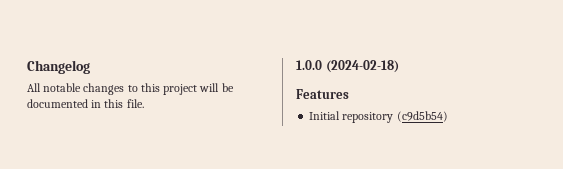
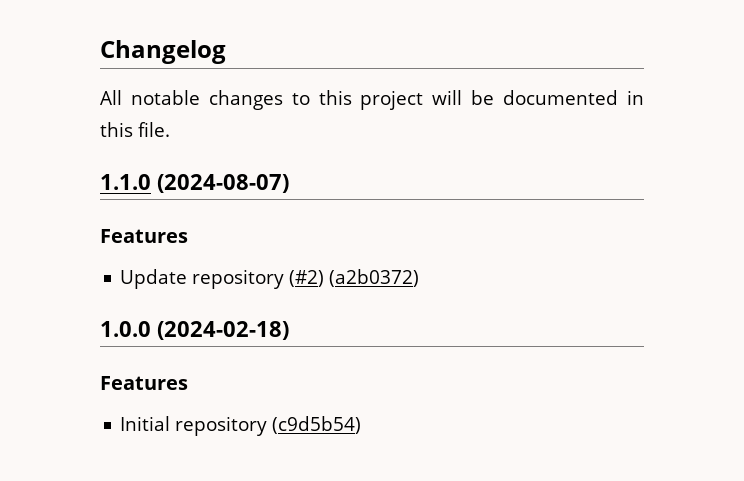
+ 1.1.0 (2024-08-07)
+ Features
+ Update repository (#2) (a2b0372)

